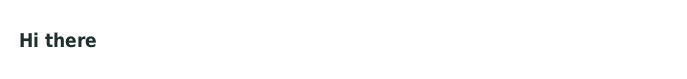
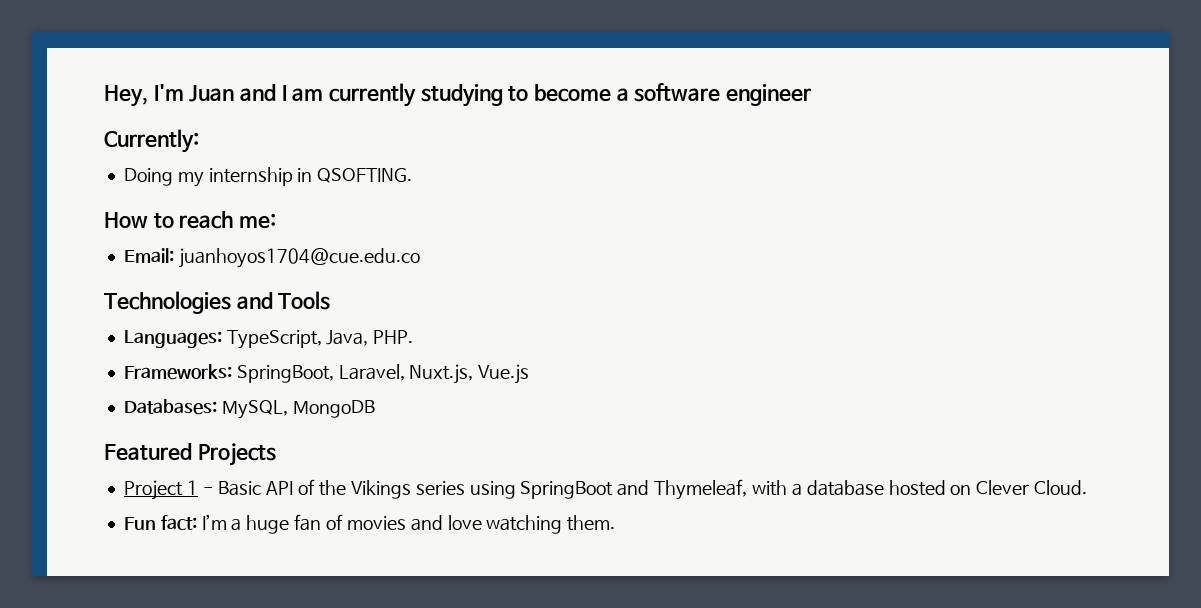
- Hi there
+ Hey, I'm Juan and I am currently studying to become a software engineer
+ Currently:
+ Doing my internship in QSOFTING.
+ How to reach me:
+ Email: juanhoyos1704@cue.edu.co
+ Technologies and Tools
+ Languages: TypeScript, Java, PHP.
+ Frameworks: SpringBoot, Laravel, Nuxt.js, Vue.js
+ Databases: MySQL, MongoDB
+ Featured Projects
+ Project 1 - Basic API of the Vikings series using SpringBoot and Thymeleaf, with a database hosted on Clever Cloud.
+ Fun fact: I’m a huge fan of movies and love watching them.

